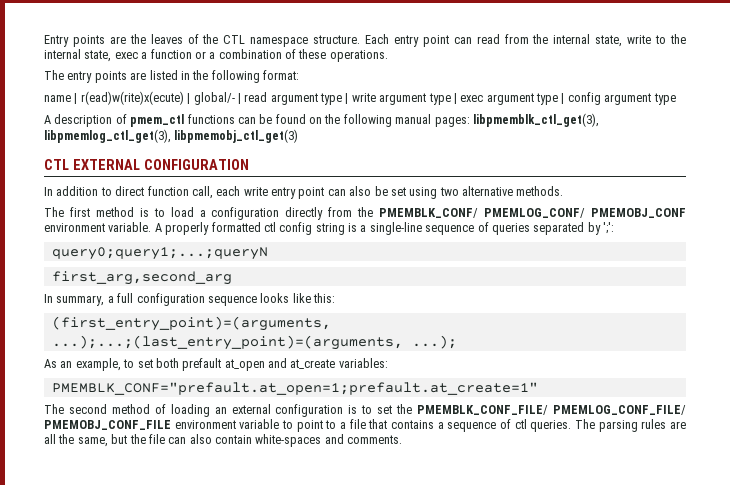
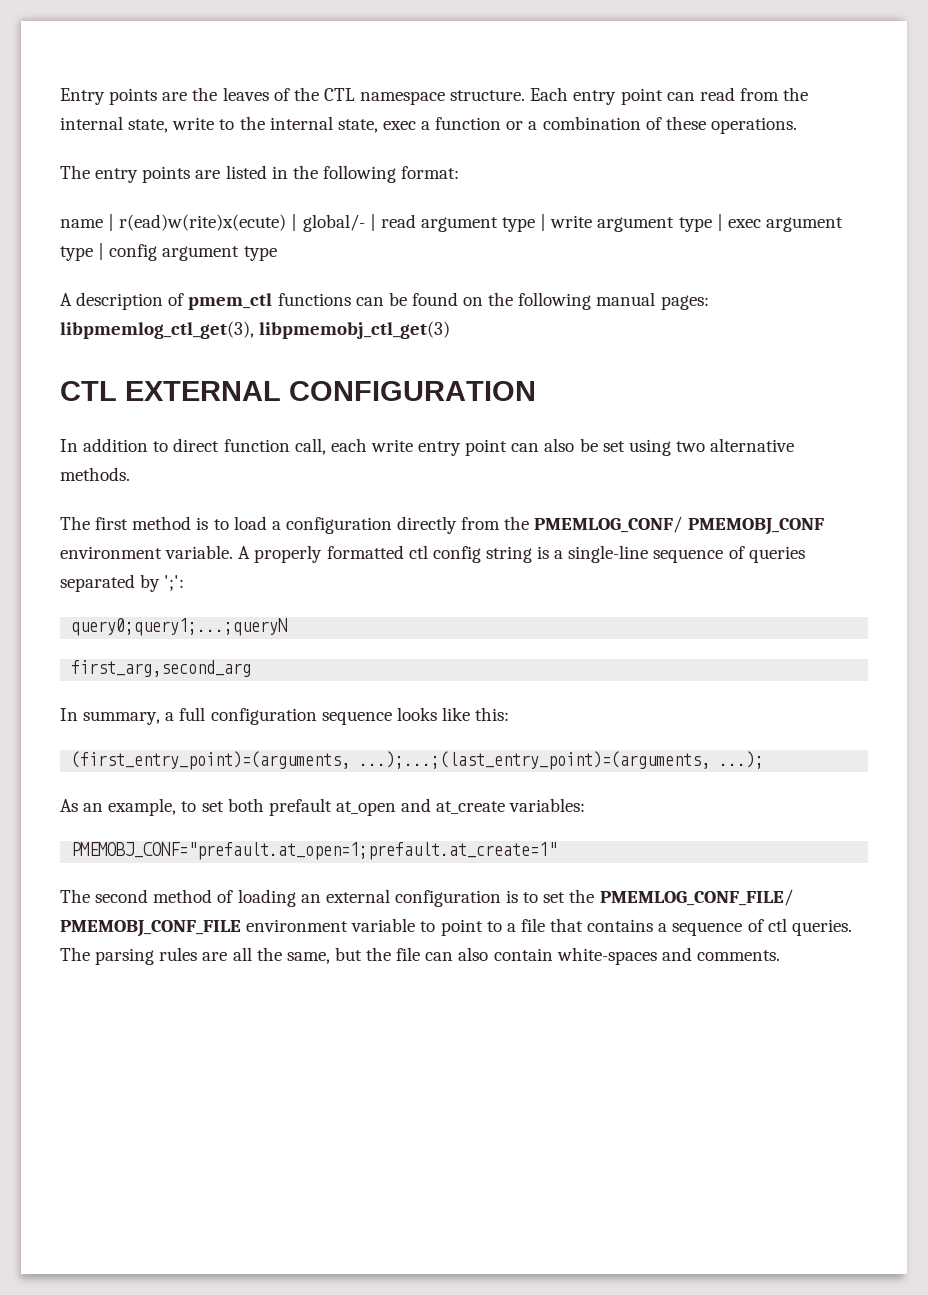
- A description of pmem_ctl functions can be found on the following manual pages: libpmemblk_ctl_get(3), libpmemlog_ctl_get(3), libpmemobj_ctl_get(3)
+ A description of pmem_ctl functions can be found on the following manual pages: libpmemlog_ctl_get(3), libpmemobj_ctl_get(3)
- The first method is to load a configuration directly from the PMEMBLK_CONF/ PMEMLOG_CONF/ PMEMOBJ_CONF environment variable.
+ The first method is to load a configuration directly from the PMEMLOG_CONF/ PMEMOBJ_CONF environment variable.
- PMEMBLK_CONF="prefault.at_open=1;prefault.at_create=1"
+ PMEMOBJ_CONF="prefault.at_open=1;prefault.at_create=1"
- The second method of loading an external configuration is to set the PMEMBLK_CONF_FILE/ PMEMLOG_CONF_FILE/ PMEMOBJ_CONF_FILE environment variable to point to a file that contains a sequence of ctl queries.
+ The second method of loading an external configuration is to set the PMEMLOG_CONF_FILE/ PMEMOBJ_CONF_FILE environment variable to point to a file that contains a sequence of ctl queries.

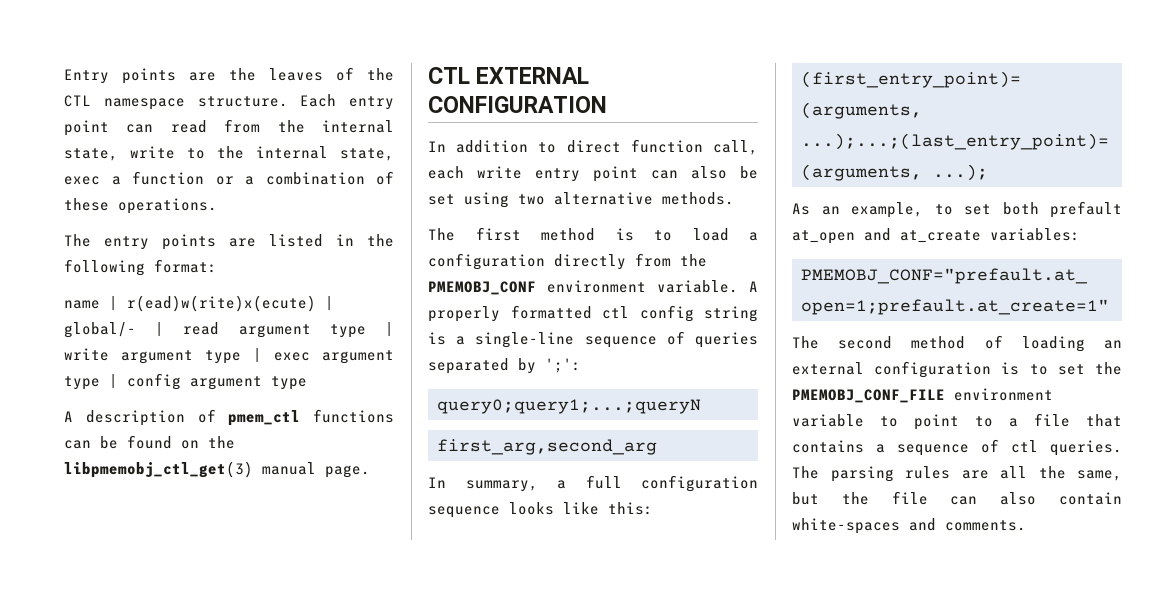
- A description of pmem_ctl functions can be found on the following manual pages: libpmemlog_ctl_get(3), libpmemobj_ctl_get(3)
+ A description of pmem_ctl functions can be found on the libpmemobj_ctl_get(3) manual page.
- The first method is to load a configuration directly from the PMEMLOG_CONF/ PMEMOBJ_CONF environment variable.
+ The first method is to load a configuration directly from the PMEMOBJ_CONF environment variable.
- The second method of loading an external configuration is to set the PMEMLOG_CONF_FILE/ PMEMOBJ_CONF_FILE environment variable to point to a file that contains a sequence of ctl queries.
+ The second method of loading an external configuration is to set the PMEMOBJ_CONF_FILE environment variable to point to a file that contains a sequence of ctl queries.

